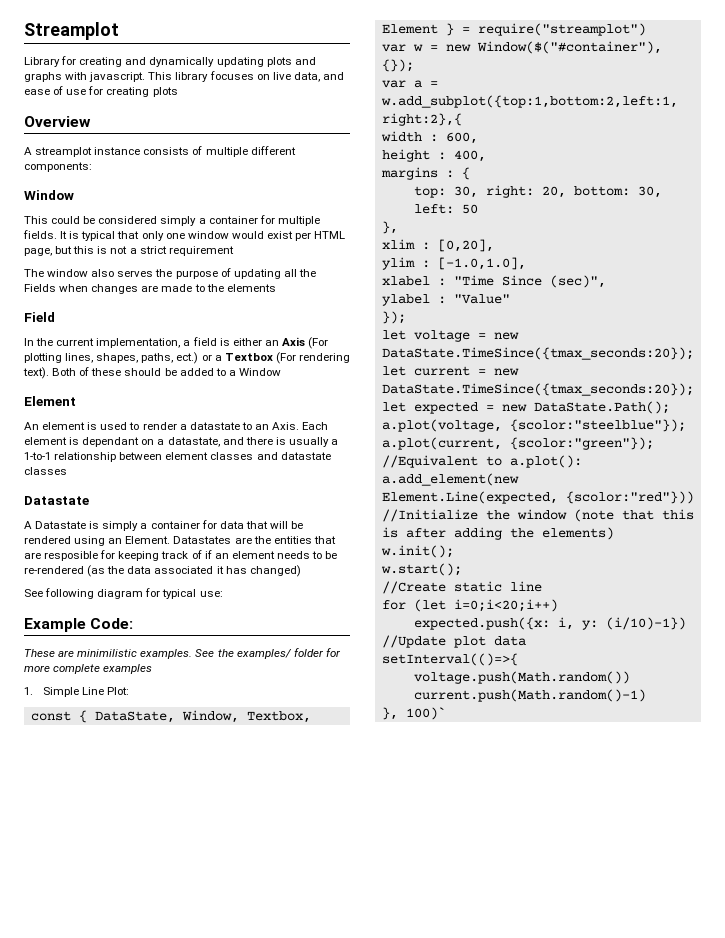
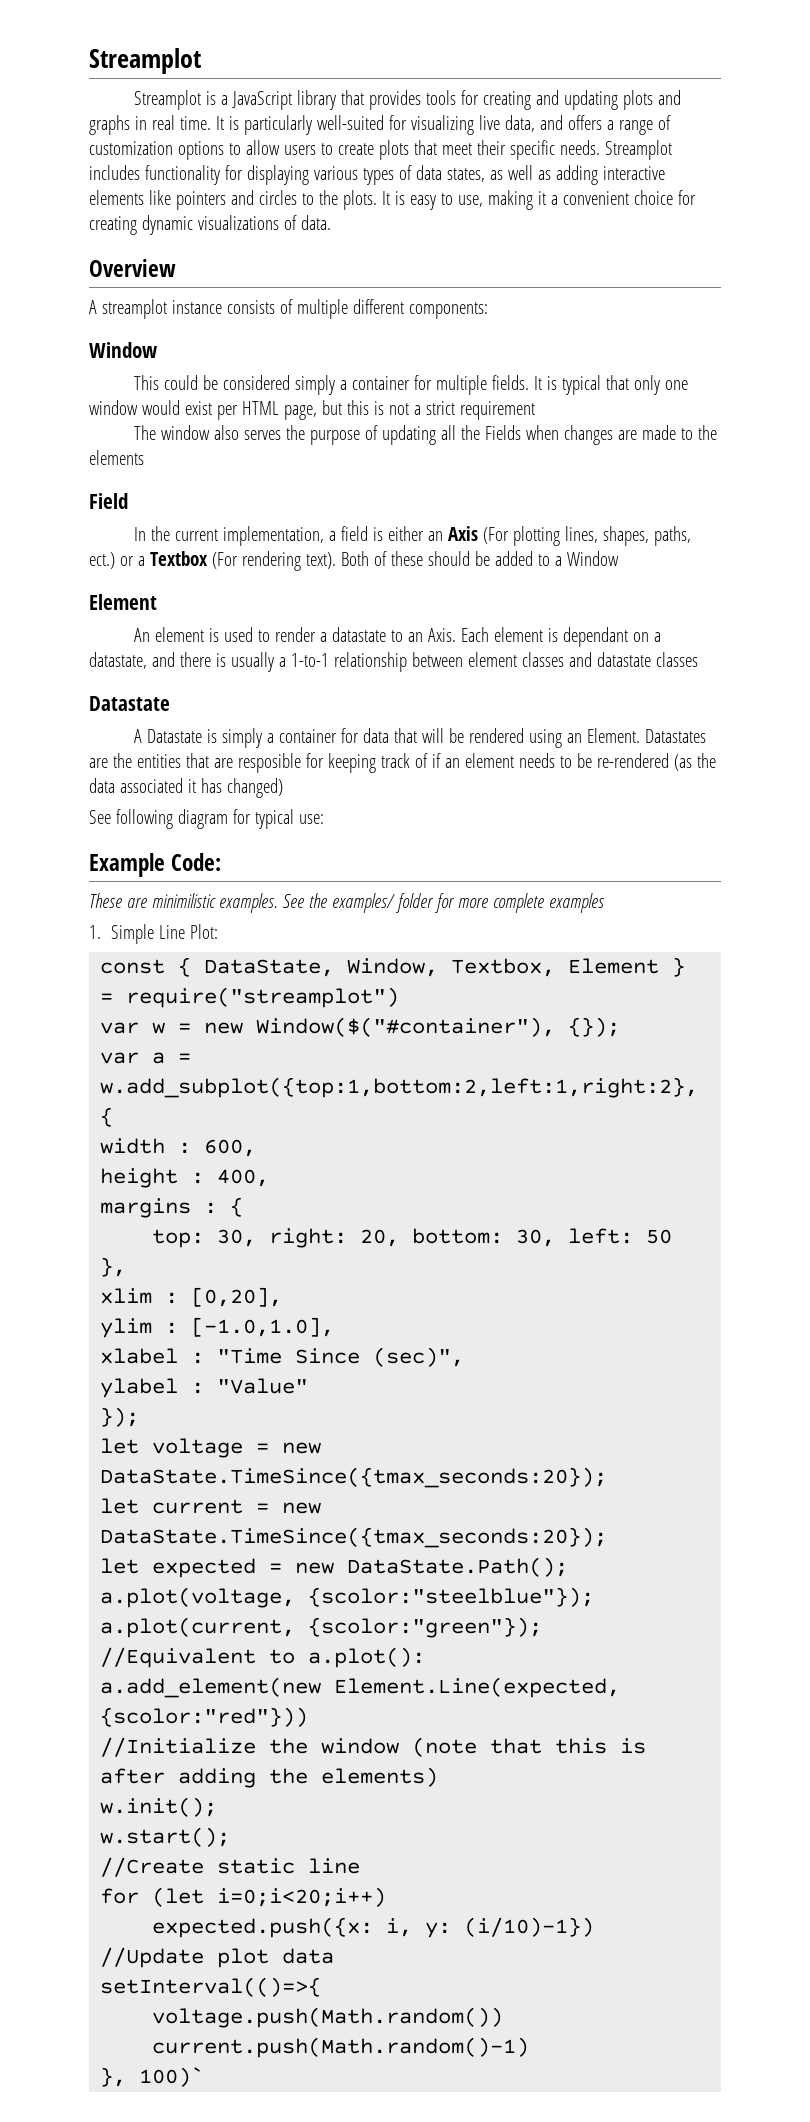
- Library for creating and dynamically updating plots and graphs with javascript. This library focuses on live data, and ease of use for creating plots
+ Streamplot is a JavaScript library that provides tools for creating and updating plots and graphs in real time. It is particularly well-suited for visualizing live data, and offers a range of customization options to allow users to create plots that meet their specific needs. Streamplot includes functionality for displaying various types of data states, as well as adding interactive elements like pointers and circles to the plots. It is easy to use, making it a convenient choice for creating dynamic visualizations of data.

